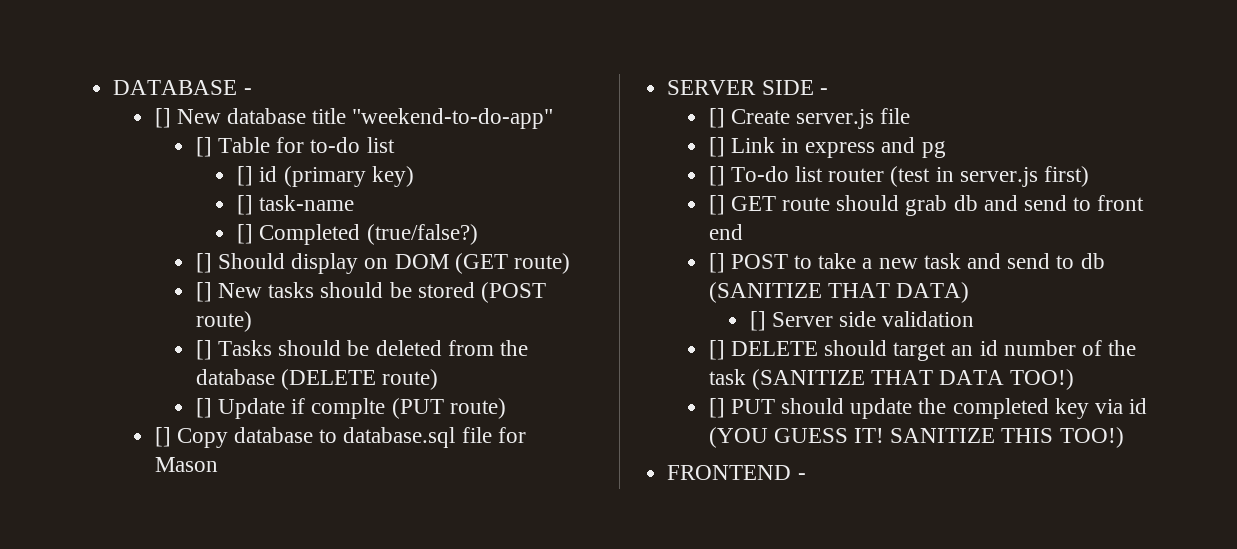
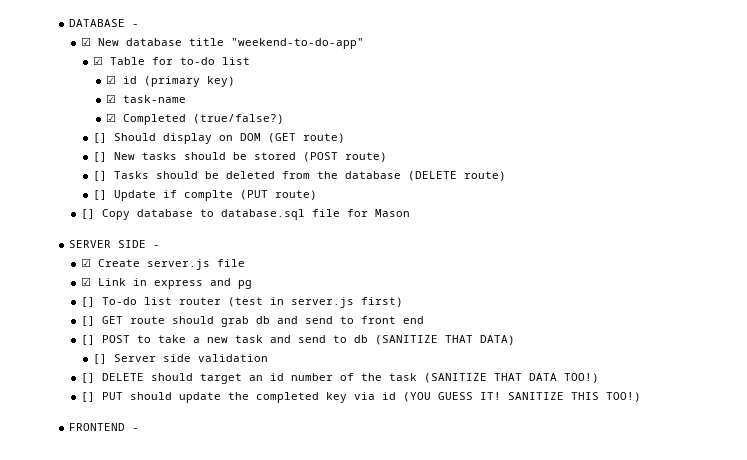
- [] New database title "weekend-to-do-app"
+ ☑ New database title "weekend-to-do-app"
- [] Table for to-do list
+ ☑ Table for to-do list
- [] id (primary key)
+ ☑ id (primary key)
- [] task-name
+ ☑ task-name
- [] Completed (true/false?)
+ ☑ Completed (true/false?)
- [] Create server.js file
+ ☑ Create server.js file
- [] Link in express and pg
+ ☑ Link in express and pg

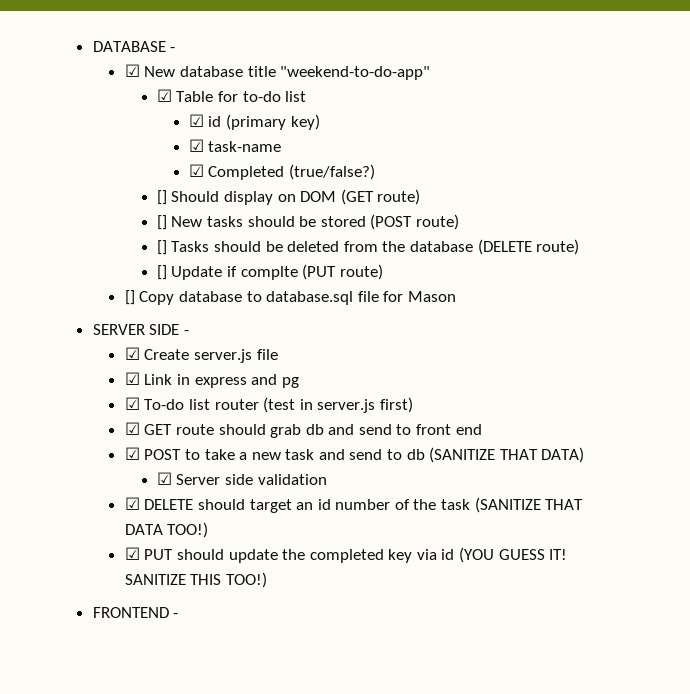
- [] To-do list router (test in server.js first)
+ ☑ To-do list router (test in server.js first)
- [] GET route should grab db and send to front end
+ ☑ GET route should grab db and send to front end
- [] POST to take a new task and send to db (SANITIZE THAT DATA)
+ ☑ POST to take a new task and send to db (SANITIZE THAT DATA)
- [] Server side validation
+ ☑ Server side validation
- [] DELETE should target an id number of the task (SANITIZE THAT DATA TOO!)
+ ☑ DELETE should target an id number of the task (SANITIZE THAT DATA TOO!)
- [] PUT should update the completed key via id (YOU GUESS IT!
+ ☑ PUT should update the completed key via id (YOU GUESS IT!

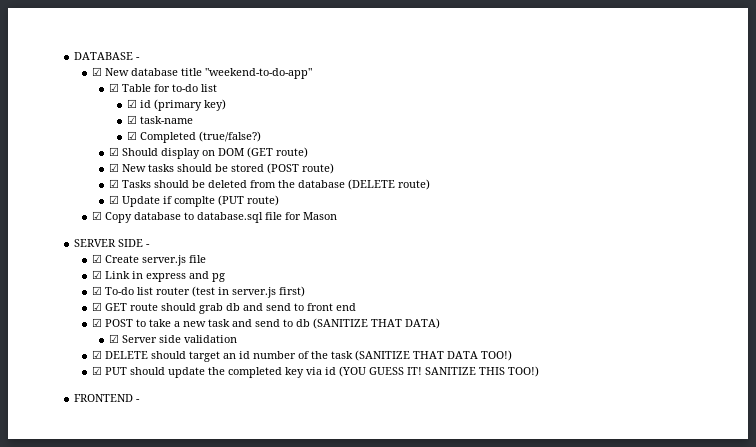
- [] Should display on DOM (GET route)
+ ☑ Should display on DOM (GET route)
- [] New tasks should be stored (POST route)
+ ☑ New tasks should be stored (POST route)
- [] Tasks should be deleted from the database (DELETE route)
+ ☑ Tasks should be deleted from the database (DELETE route)
- [] Update if complte (PUT route)
+ ☑ Update if complte (PUT route)
- [] Copy database to database.sql file for Mason
+ ☑ Copy database to database.sql file for Mason

